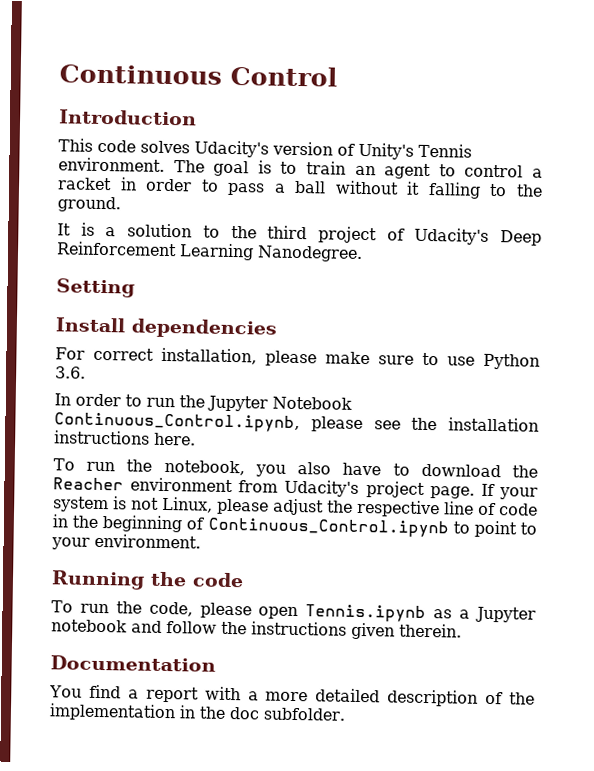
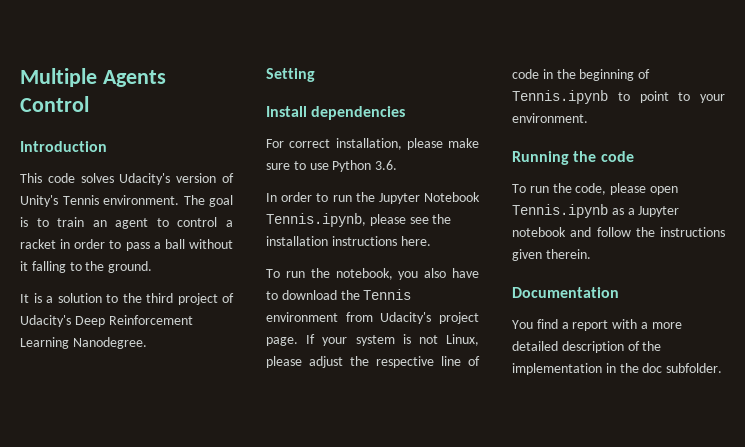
- Continuous Control
+ Multiple Agents Control
- In order to run the Jupyter Notebook Continuous_Control.ipynb, please see the installation instructions here.
+ In order to run the Jupyter Notebook Tennis.ipynb, please see the installation instructions here.
- To run the notebook, you also have to download the Reacher environment from Udacity's project page.
+ To run the notebook, you also have to download the Tennis environment from Udacity's project page.
- If your system is not Linux, please adjust the respective line of code in the beginning of Continuous_Control.ipynb to point to your environment.
+ If your system is not Linux, please adjust the respective line of code in the beginning of Tennis.ipynb to point to your environment.

